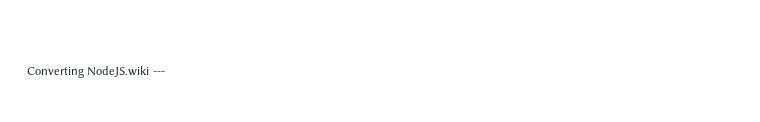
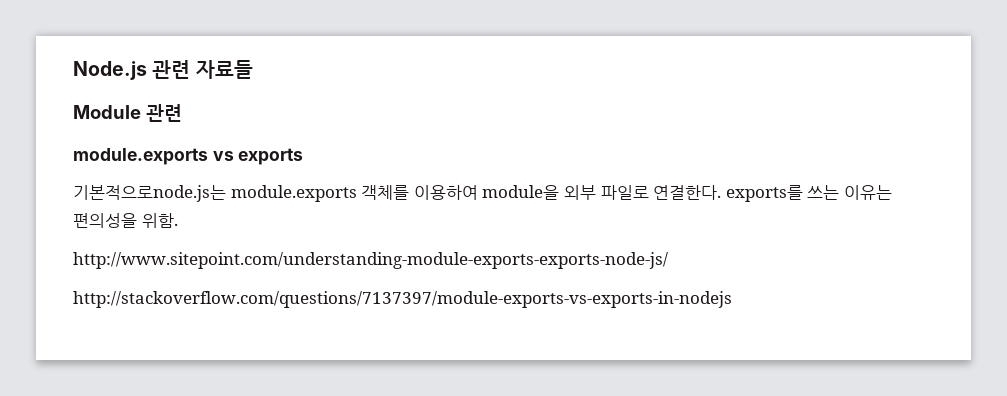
- Converting NodeJS.wiki ---
+ Node.js 관련 자료들
+ Module 관련
+ module.exports vs exports
+ 기본적으로node.js는 module.exports 객체를 이용하여 module을 외부 파일로 연결한다. exports를 쓰는 이유는 편의성을 위함.
+ http://www.sitepoint.com/understanding-module-exports-exports-node-js/
+ http://stackoverflow.com/questions/7137397/module-exports-vs-exports-in-nodejs

